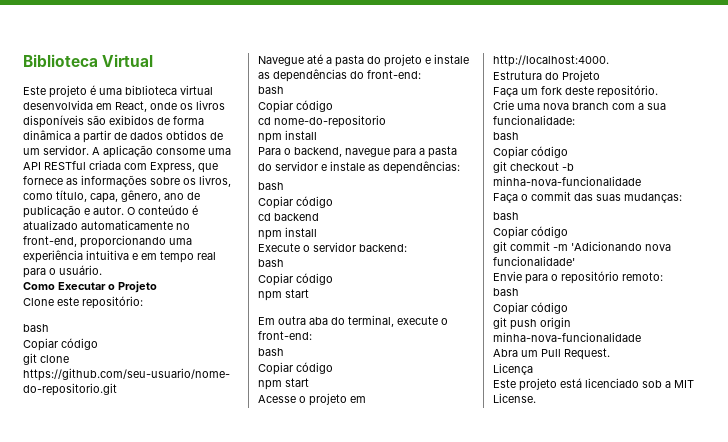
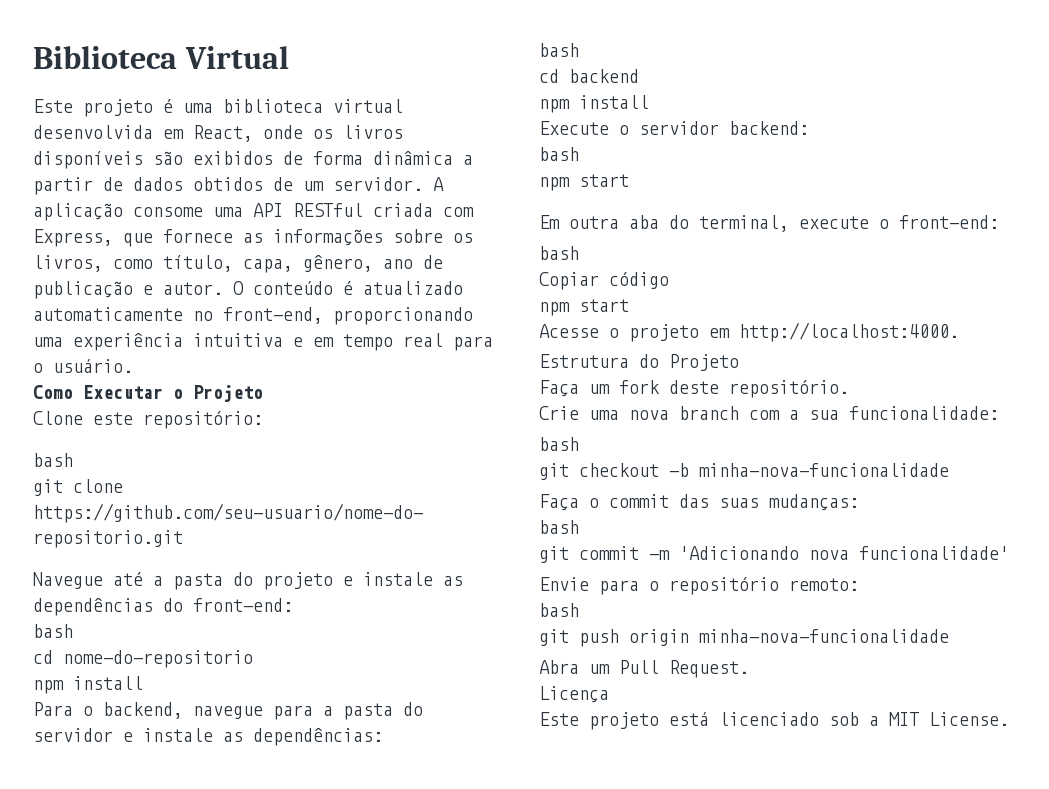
  Clone este repositório:
  bash
- Copiar código
  Navegue até a pasta do projeto e instale as dependências do front-end:
  bash
- Copiar código
  Para o backend, navegue para a pasta do servidor e instale as dependências:
  bash
- Copiar código
  Execute o servidor backend:
  bash
- Copiar código
  Crie uma nova branch com a sua funcionalidade:
  bash
- Copiar código
  Faça o commit das suas mudanças:
  bash
- Copiar código
  Envie para o repositório remoto:
  bash
- Copiar código

